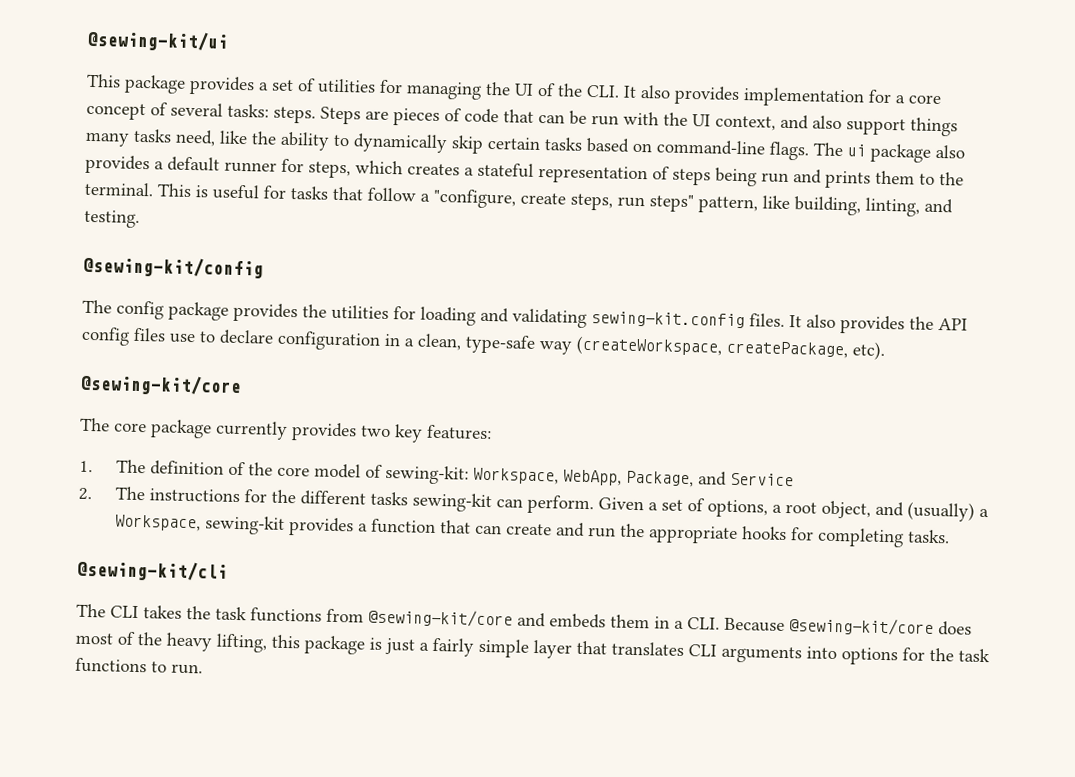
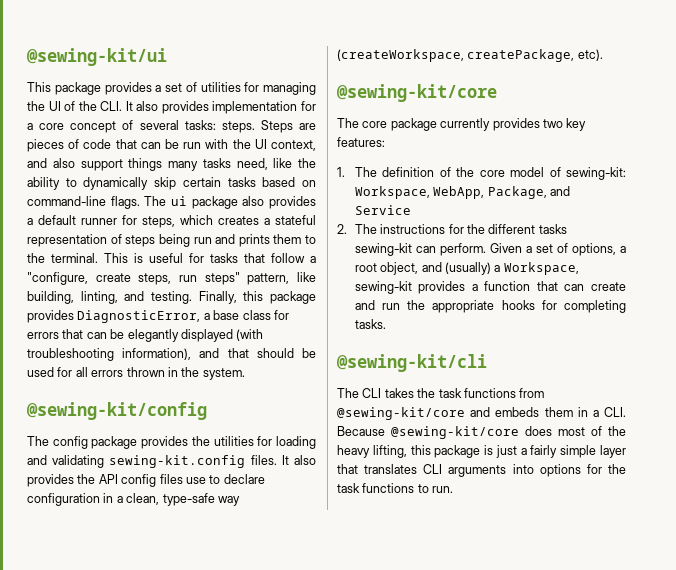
+ Finally, this package provides DiagnosticError, a base class for errors that can be elegantly displayed (with troubleshooting information), and that should be used for all errors thrown in the system.

